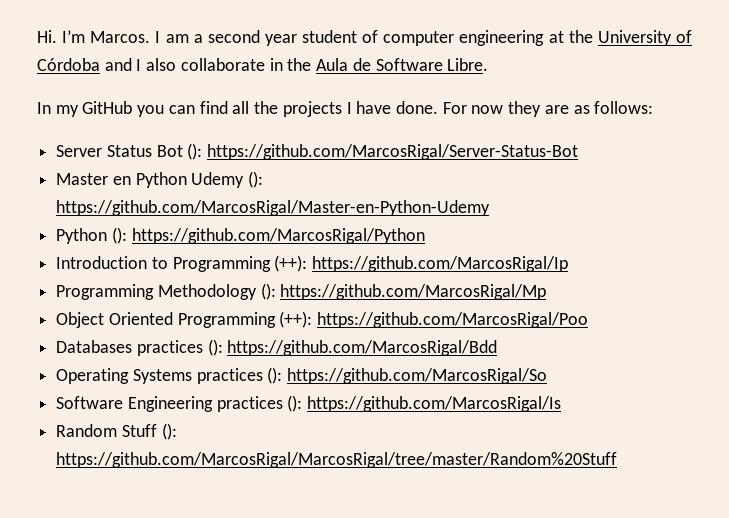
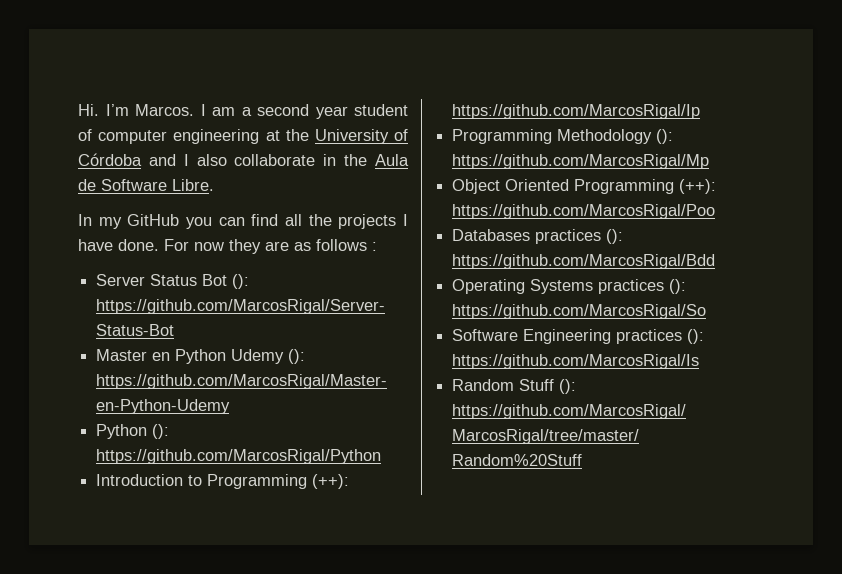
- For now they are as follows:
+ For now they are as follows :

